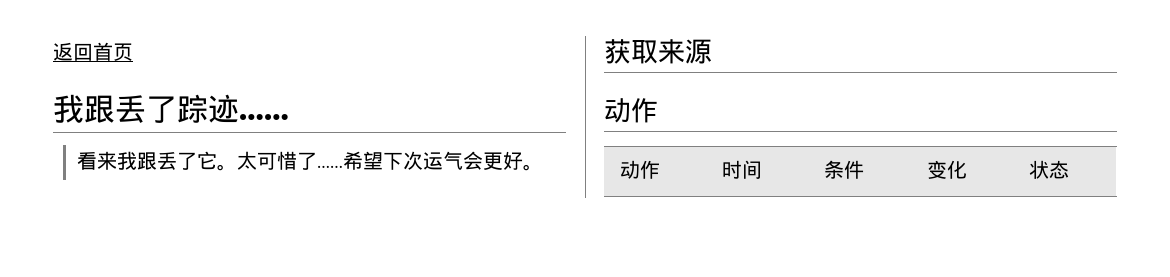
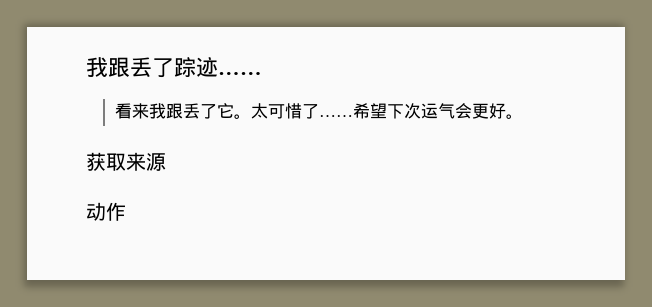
- 返回首页
- 动作 | 时间 | 条件 | 变化 | 状态

